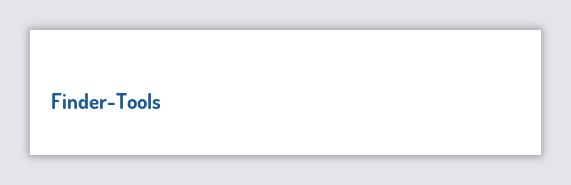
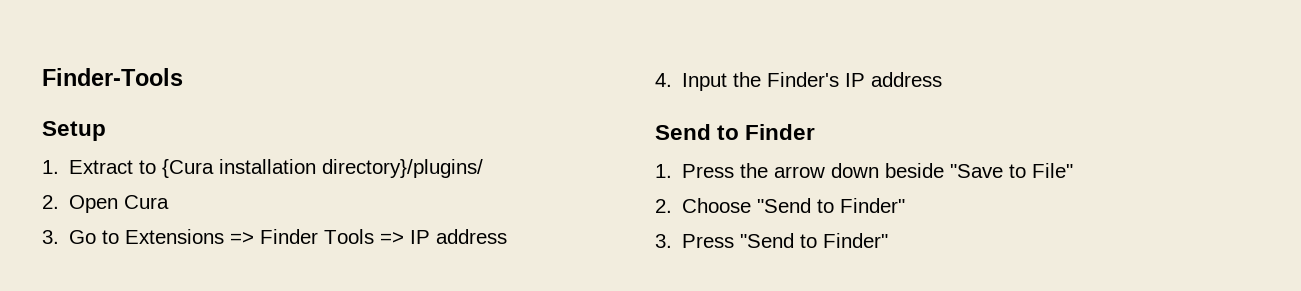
+ Setup
+ 1. Extract to {Cura installation directory}/plugins/
+ 2. Open Cura
+ 3. Go to Extensions => Finder Tools => IP address
+ 4. Input the Finder's IP address
+ Send to Finder
+ 1. Press the arrow down beside "Save to File"
+ 2. Choose "Send to Finder"
+ 3. Press "Send to Finder"

